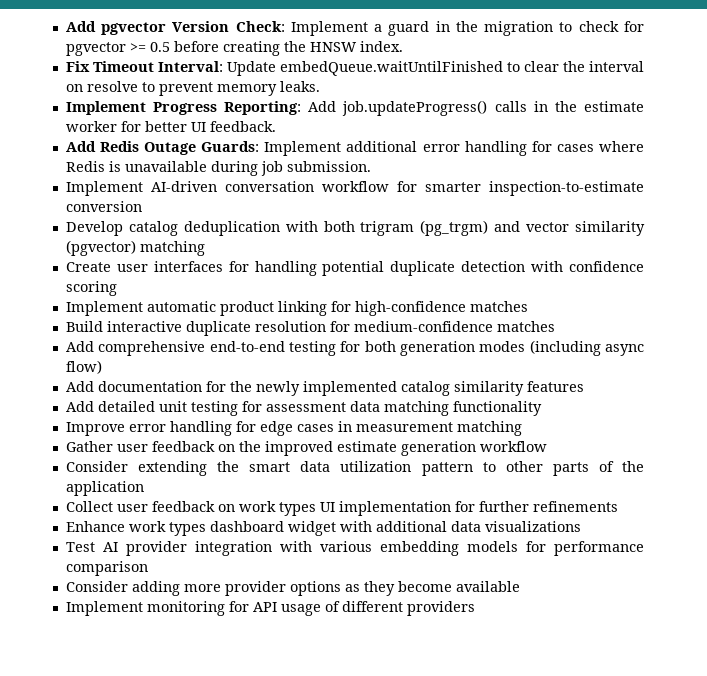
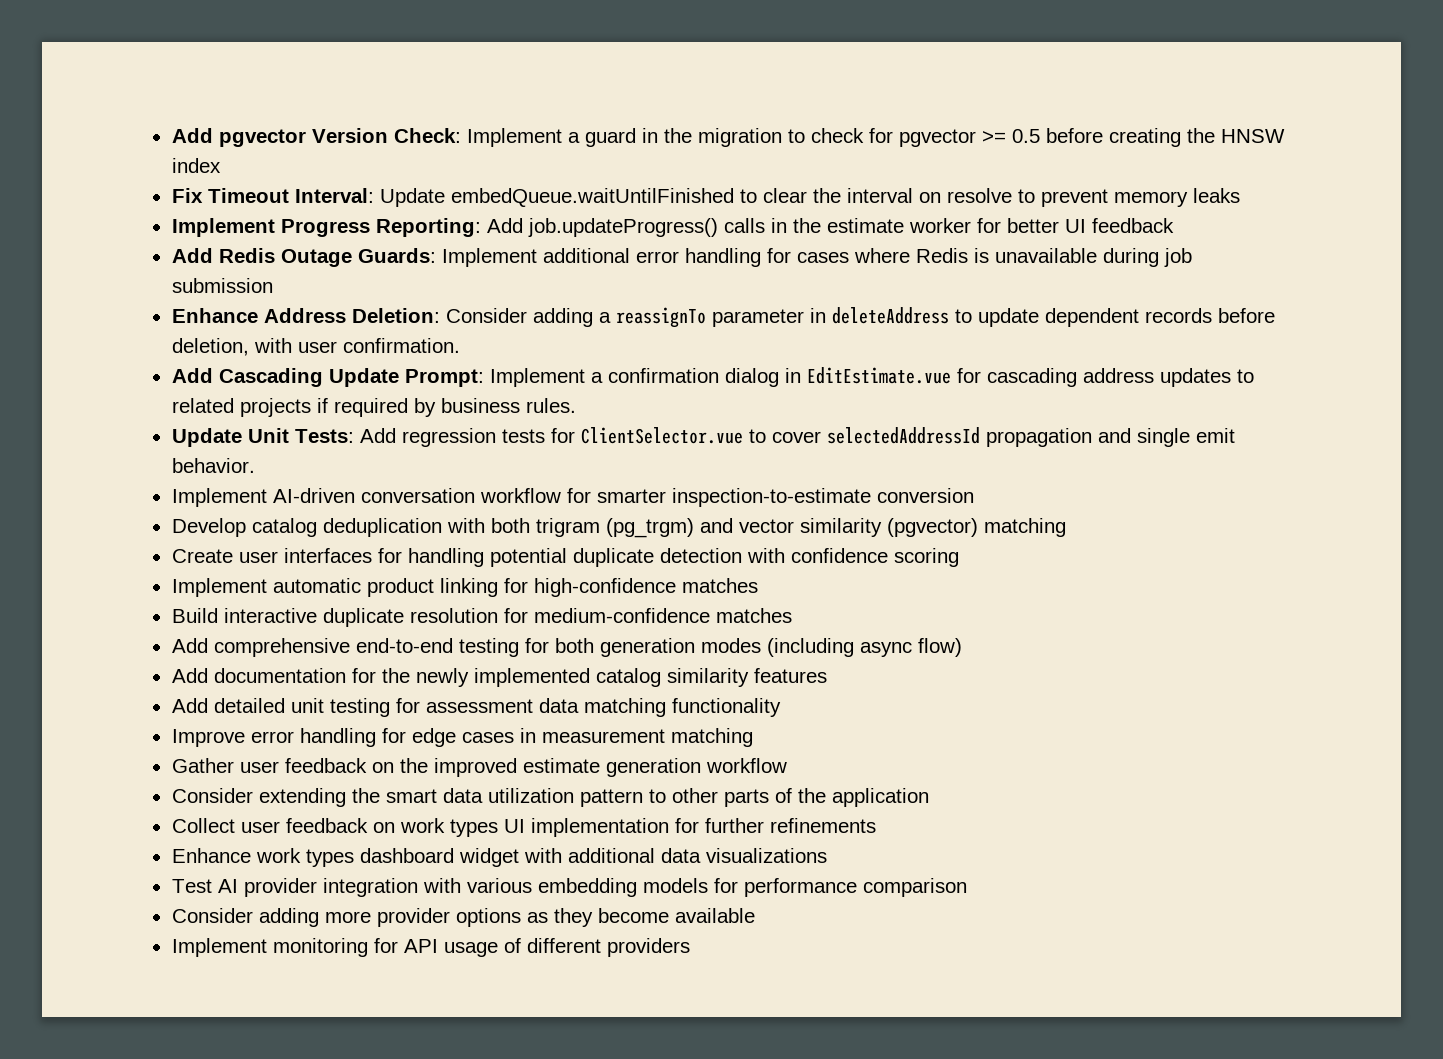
- Add pgvector Version Check: Implement a guard in the migration to check for pgvector >= 0.5 before creating the HNSW index.
+ Add pgvector Version Check: Implement a guard in the migration to check for pgvector >= 0.5 before creating the HNSW index
- Fix Timeout Interval: Update embedQueue.waitUntilFinished to clear the interval on resolve to prevent memory leaks.
+ Fix Timeout Interval: Update embedQueue.waitUntilFinished to clear the interval on resolve to prevent memory leaks
- Implement Progress Reporting: Add job.updateProgress() calls in the estimate worker for better UI feedback.
+ Implement Progress Reporting: Add job.updateProgress() calls in the estimate worker for better UI feedback
- Add Redis Outage Guards: Implement additional error handling for cases where Redis is unavailable during job submission.
+ Add Redis Outage Guards: Implement additional error handling for cases where Redis is unavailable during job submission
+ Enhance Address Deletion: Consider adding a reassignTo parameter in deleteAddress to update dependent records before deletion, with user confirmation.
+ Add Cascading Update Prompt: Implement a confirmation dialog in EditEstimate.vue for cascading address updates to related projects if required by business rules.
+ Update Unit Tests: Add regression tests for ClientSelector.vue to cover selectedAddressId propagation and single emit behavior.

